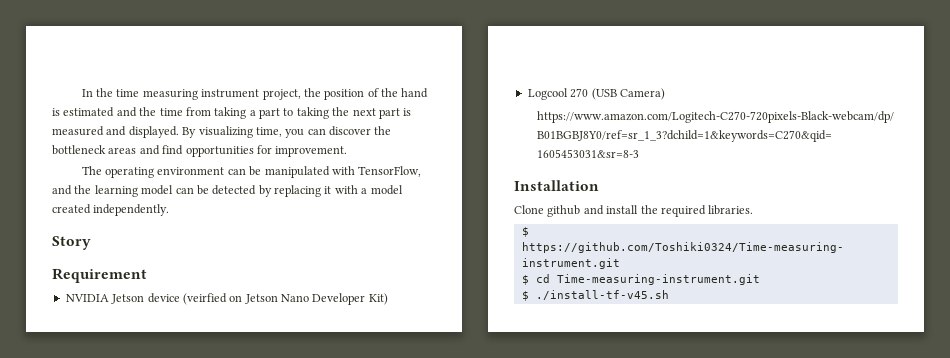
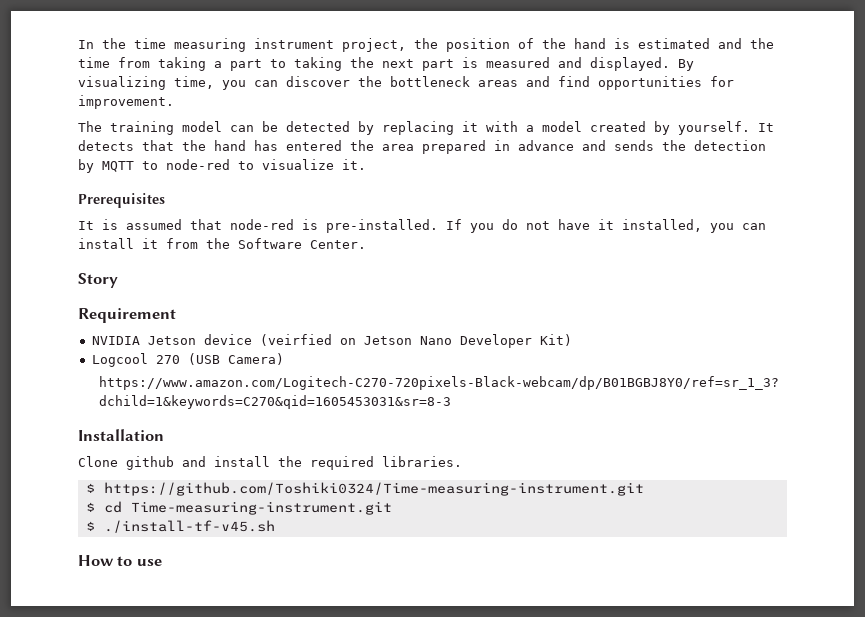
- The operating environment can be manipulated with TensorFlow, and the learning model can be detected by replacing it with a model created independently.
+ The training model can be detected by replacing it with a model created by yourself. It detects that the hand has entered the area prepared in advance and sends the detection by MQTT to node-red to visualize it.
+ Prerequisites
+ It is assumed that node-red is pre-installed. If you do not have it installed, you can install it from the Software Center.
+ How to use

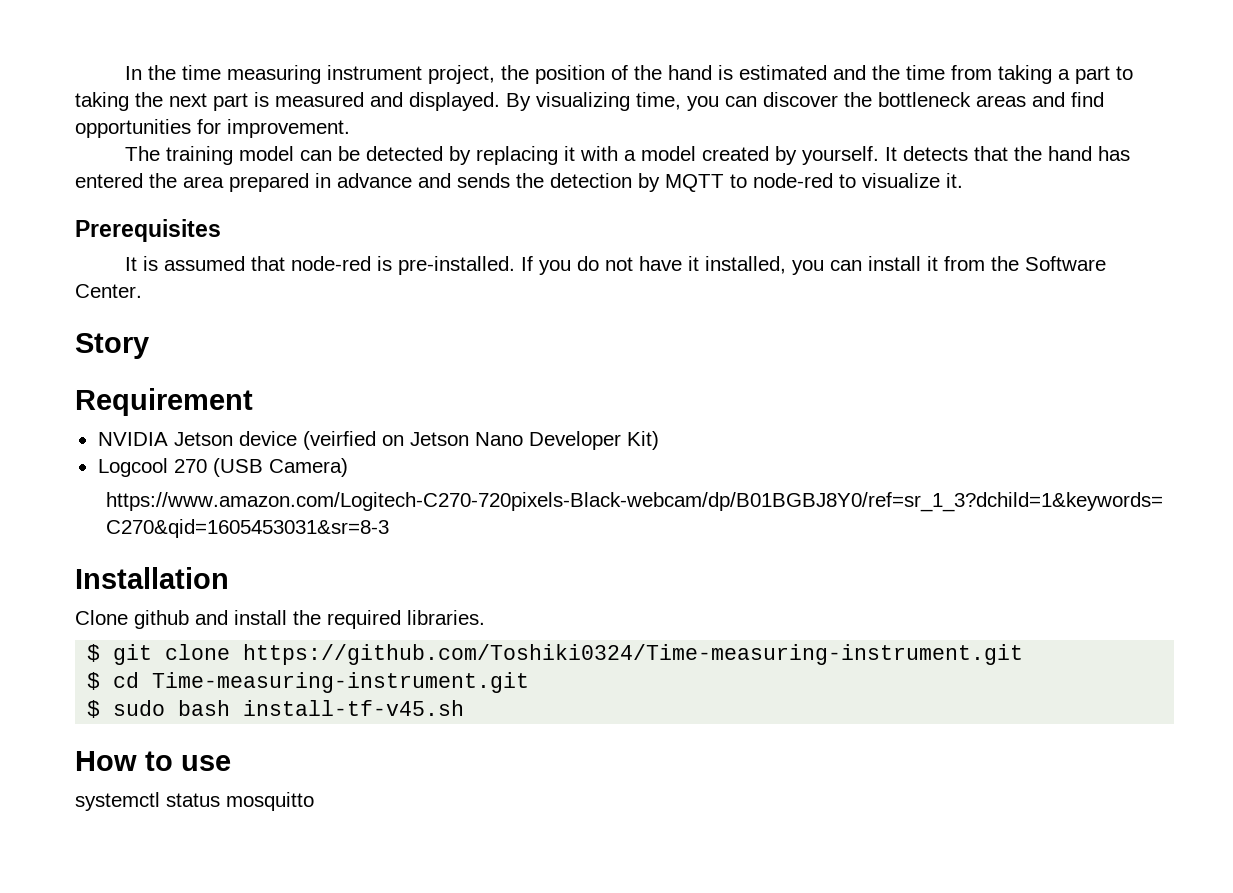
- $ https://github.com/Toshiki0324/Time-measuring-instrument.git
+ $ git clone https://github.com/Toshiki0324/Time-measuring-instrument.git
- $ ./install-tf-v45.sh
+ $ sudo bash install-tf-v45.sh
+ systemctl status mosquitto

